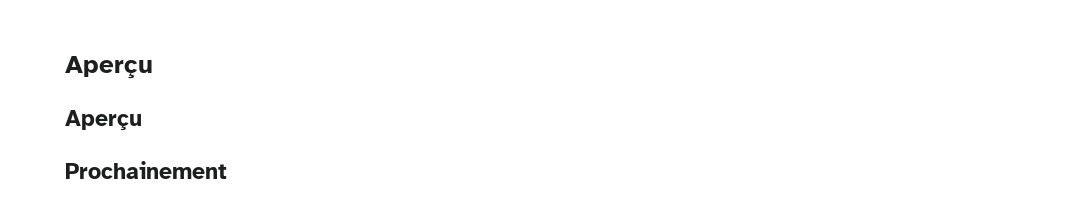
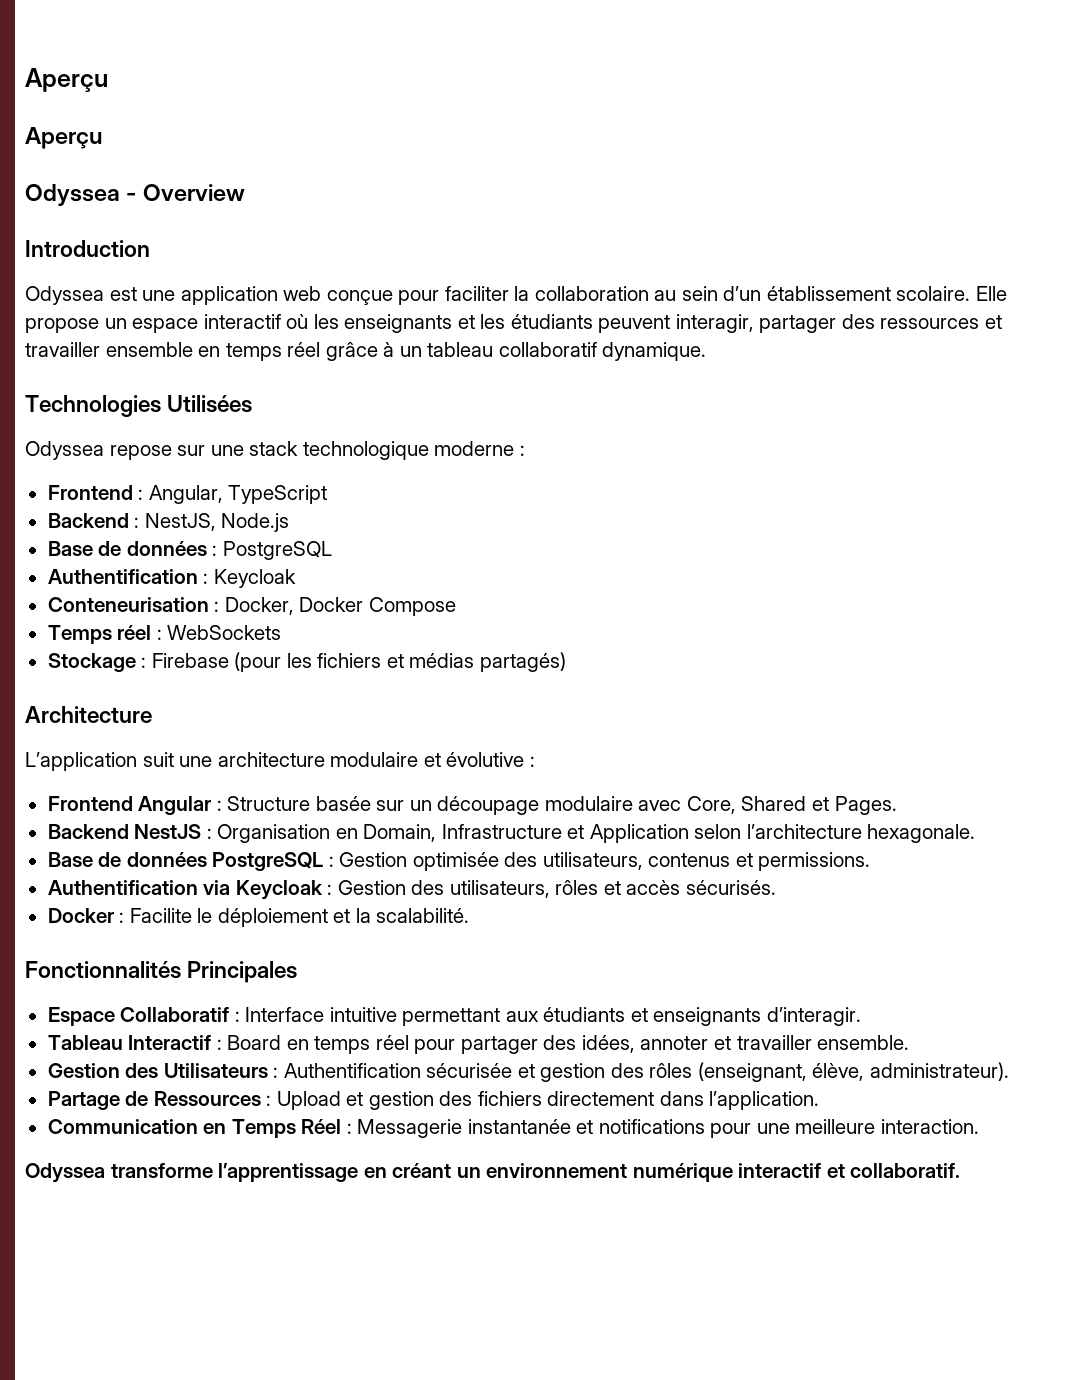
- Prochainement
+ Odyssea - Overview
+ Introduction
+ Odyssea est une application web conçue pour faciliter la collaboration au sein d’un établissement scolaire. Elle propose un espace interactif où les enseignants et les étudiants peuvent interagir, partager des ressources et travailler ensemble en temps réel grâce à un tableau collaboratif dynamique.
+ Technologies Utilisées
+ Odyssea repose sur une stack technologique moderne :
+ Frontend : Angular, TypeScript
+ Backend : NestJS, Node.js
+ Base de données : PostgreSQL
+ Authentification : Keycloak
+ Conteneurisation : Docker, Docker Compose
+ Temps réel : WebSockets
+ Stockage : Firebase (pour les fichiers et médias partagés)
+ Architecture
+ L’application suit une architecture modulaire et évolutive :
+ Frontend Angular : Structure basée sur un découpage modulaire avec Core, Shared et Pages.
+ Backend NestJS : Organisation en Domain, Infrastructure et Application selon l’architecture hexagonale.
+ Base de données PostgreSQL : Gestion optimisée des utilisateurs, contenus et permissions.
+ Authentification via Keycloak : Gestion des utilisateurs, rôles et accès sécurisés.
+ Docker : Facilite le déploiement et la scalabilité.
+ Fonctionnalités Principales
+ Espace Collaboratif : Interface intuitive permettant aux étudiants et enseignants d’interagir.
+ Tableau Interactif : Board en temps réel pour partager des idées, annoter et travailler ensemble.
+ Gestion des Utilisateurs : Authentification sécurisée et gestion des rôles (enseignant, élève, administrateur).
+ Partage de Ressources : Upload et gestion des fichiers directement dans l’application.
+ Communication en Temps Réel : Messagerie instantanée et notifications pour une meilleure interaction.
+ Odyssea transforme l’apprentissage en créant un environnement numérique interactif et collaboratif.

